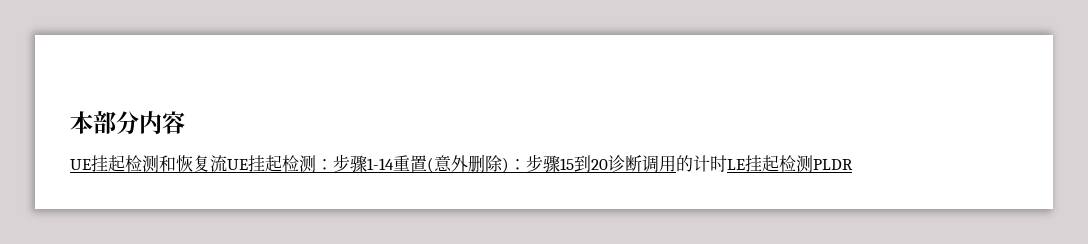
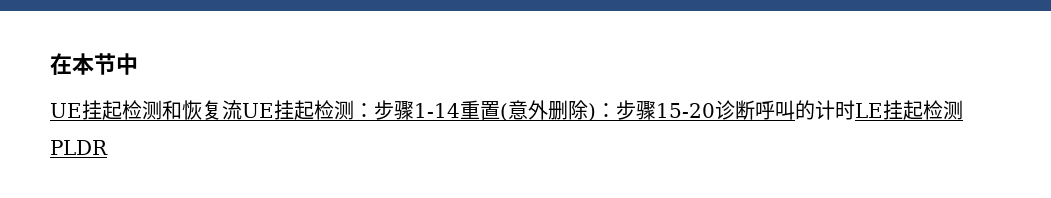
- 本部分内容
+ 在本节中
- UE挂起检测和恢复流UE挂起检测：步骤1-14重置(意外删除)：步骤15到20诊断调用的计时LE挂起检测PLDR
+ UE挂起检测和恢复流UE挂起检测：步骤1-14重置(意外删除)：步骤15-20诊断呼叫的计时LE挂起检测PLDR

